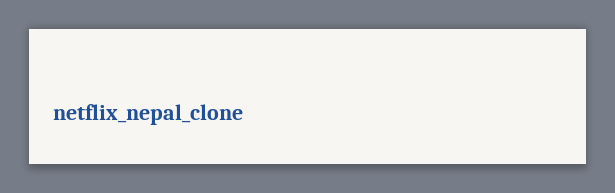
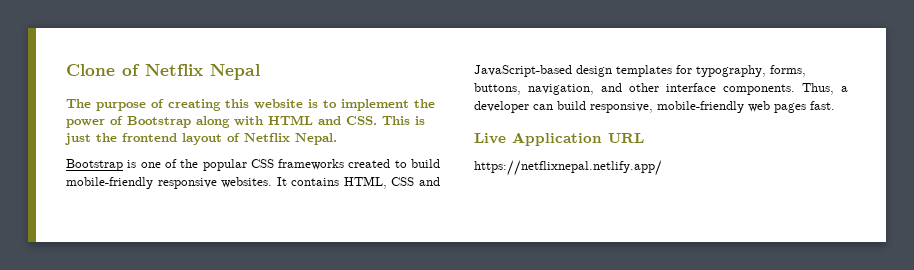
- netflix_nepal_clone
+ Clone of Netflix Nepal
+ The purpose of creating this website is to implement the power of Bootstrap along with HTML and CSS. This is just the frontend layout of Netflix Nepal.
+ Bootstrap is one of the popular CSS frameworks created to build mobile-friendly responsive websites. It contains HTML, CSS and JavaScript-based design templates for typography, forms, buttons, navigation, and other interface components. Thus, a developer can build responsive, mobile-friendly web pages fast.
+ Live Application URL
+ https://netflixnepal.netlify.app/

